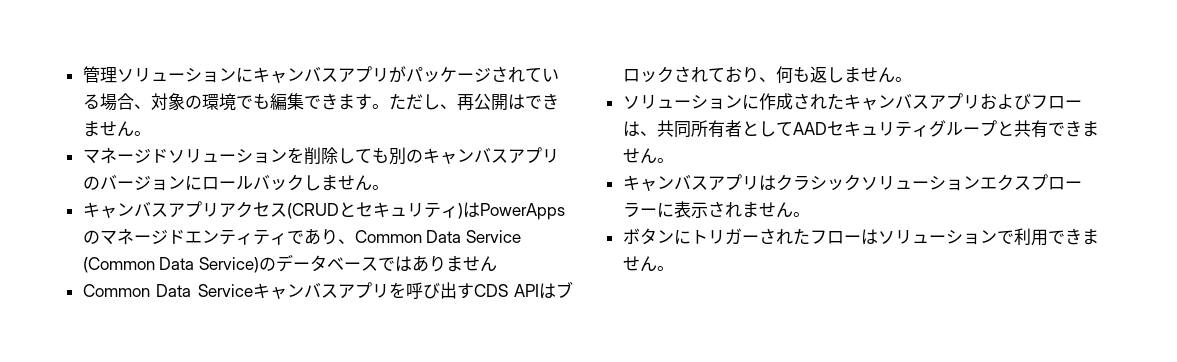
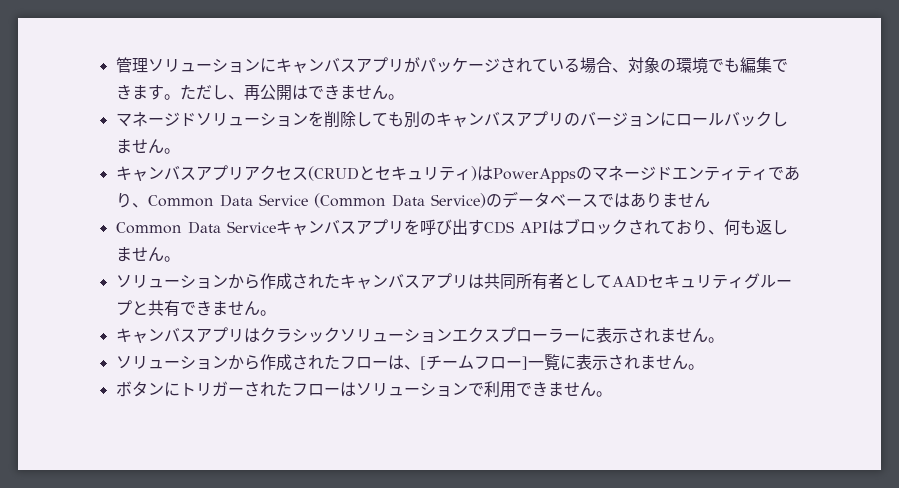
- ソリューションに作成されたキャンバスアプリおよびフローは、共同所有者としてAADセキュリティグループと共有できません。
+ ソリューションから作成されたキャンバスアプリは共同所有者としてAADセキュリティグループと共有できません。
+ ソリューションから作成されたフローは、[チームフロー]一覧に表示されません。

